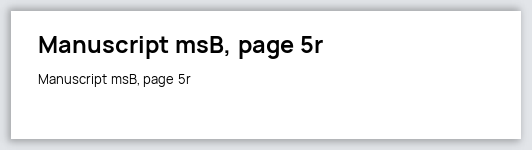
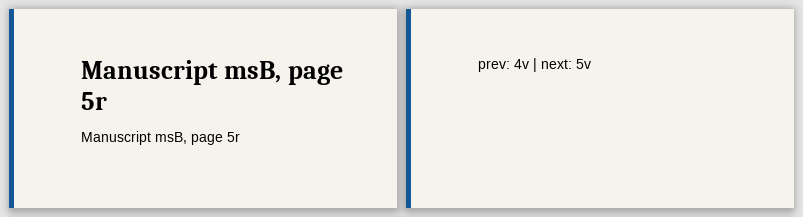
+ prev: 4v | next: 5v

